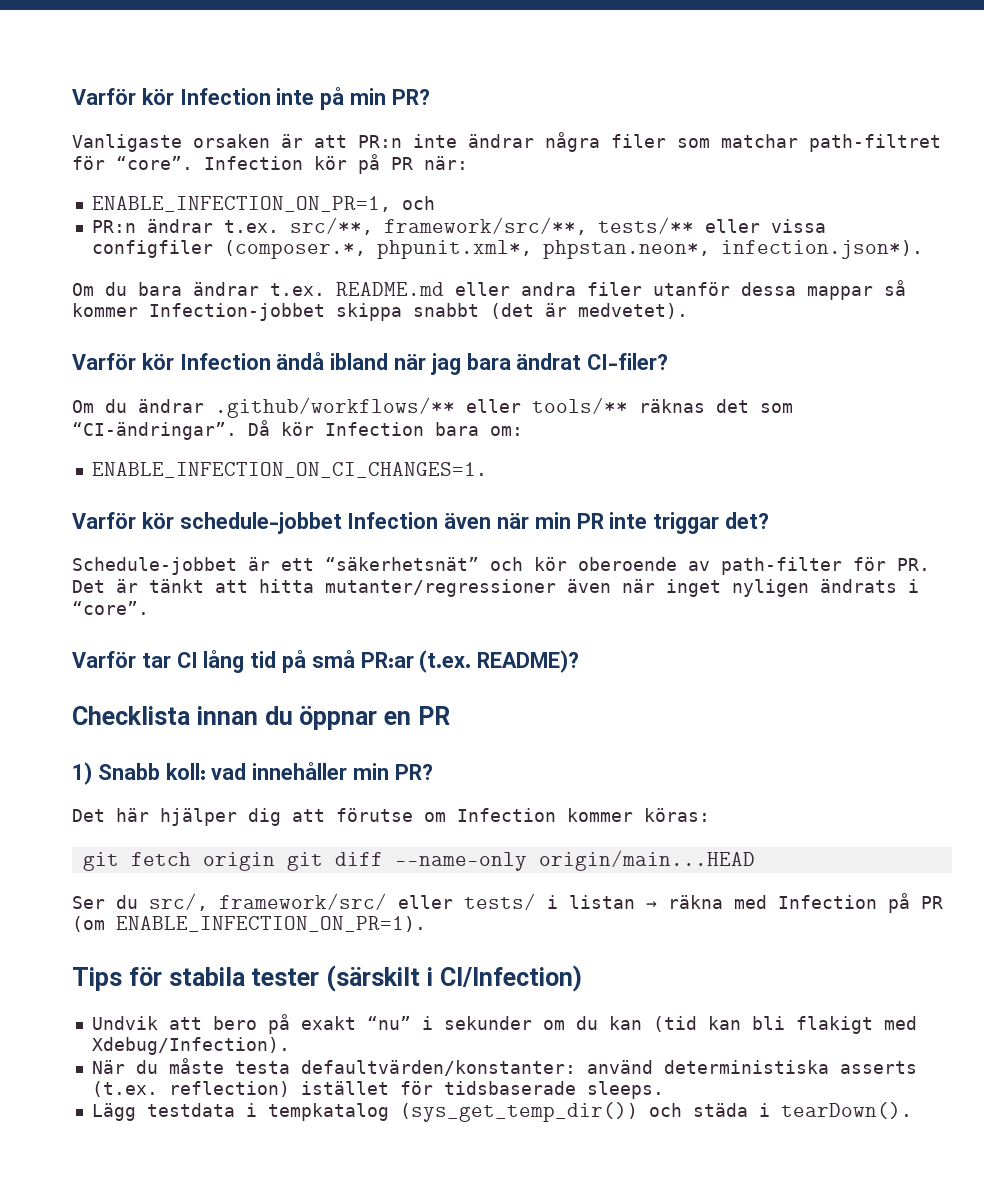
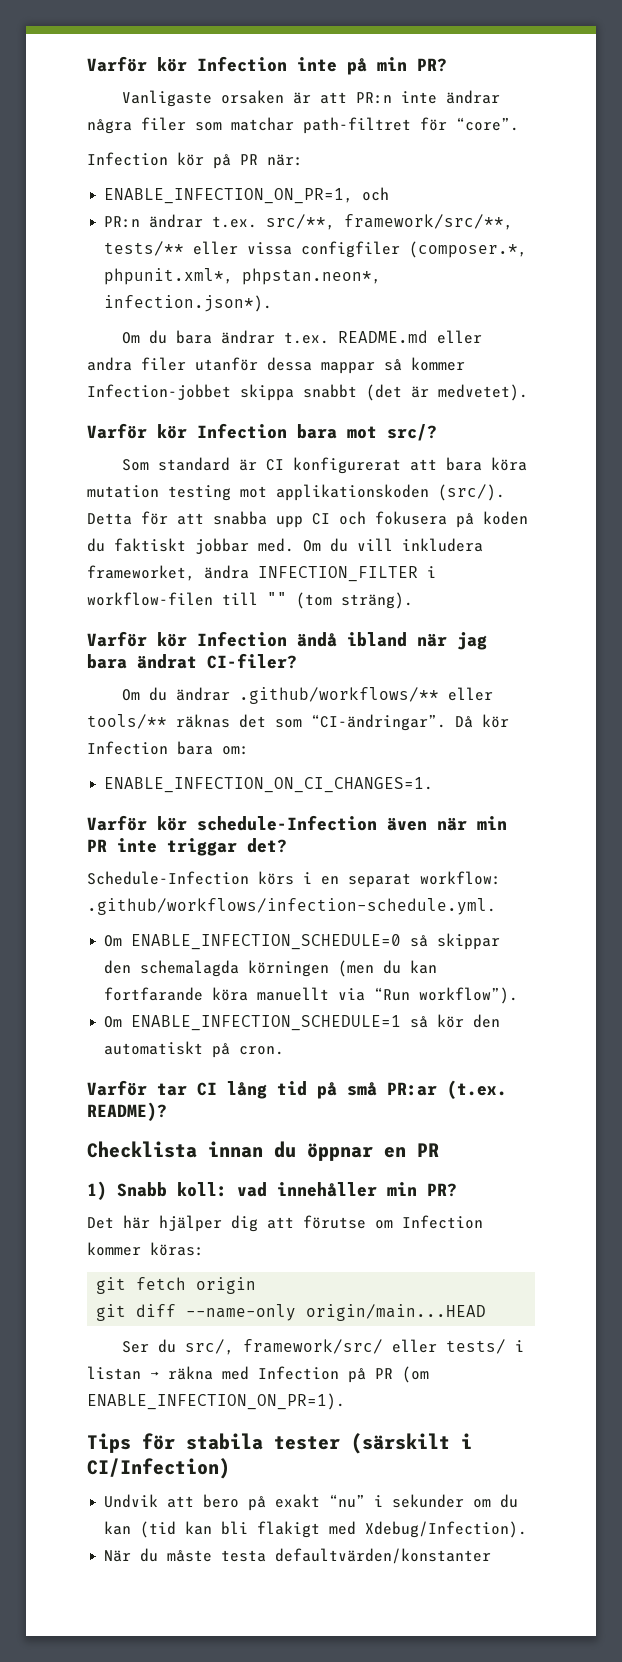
- Vanligaste orsaken är att PR:n inte ändrar några filer som matchar path-filtret för “core”. Infection kör på PR när:
+ Vanligaste orsaken är att PR:n inte ändrar några filer som matchar path-filtret för “core”.
+ Infection kör på PR när:
+ Varför kör Infection bara mot src/?
+ Som standard är CI konfigurerat att bara köra mutation testing mot applikationskoden (src/). Detta för att snabba upp CI och fokusera på koden du faktiskt jobbar med. Om du vill inkludera frameworket, ändra INFECTION_FILTER i workflow-filen till "" (tom sträng).
- Varför kör schedule-jobbet Infection även när min PR inte triggar det?
+ Varför kör schedule-Infection även när min PR inte triggar det?
- Schedule-jobbet är ett “säkerhetsnät” och kör oberoende av path-filter för PR. Det är tänkt att hitta mutanter/regressioner även när inget nyligen ändrats i “core”.
+ Schedule-Infection körs i en separat workflow: .github/workflows/infection-schedule.yml.
+ Om ENABLE_INFECTION_SCHEDULE=0 så skippar den schemalagda körningen (men du kan fortfarande köra manuellt via “Run workflow”).
+ Om ENABLE_INFECTION_SCHEDULE=1 så kör den automatiskt på cron.
- git fetch origin git diff --name-only origin/main...HEAD
+ git fetch origin
+ git diff --name-only origin/main...HEAD
- När du måste testa defaultvärden/konstanter: använd deterministiska asserts (t.ex. reflection) istället för tidsbaserade sleeps.
- Lägg testdata i tempkatalog (sys_get_temp_dir()) och städa i tearDown().
+ När du måste testa defaultvärden/konstanter

